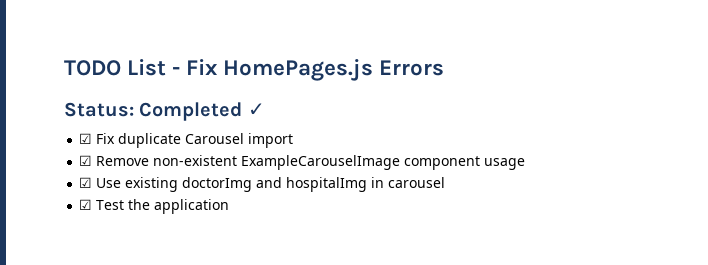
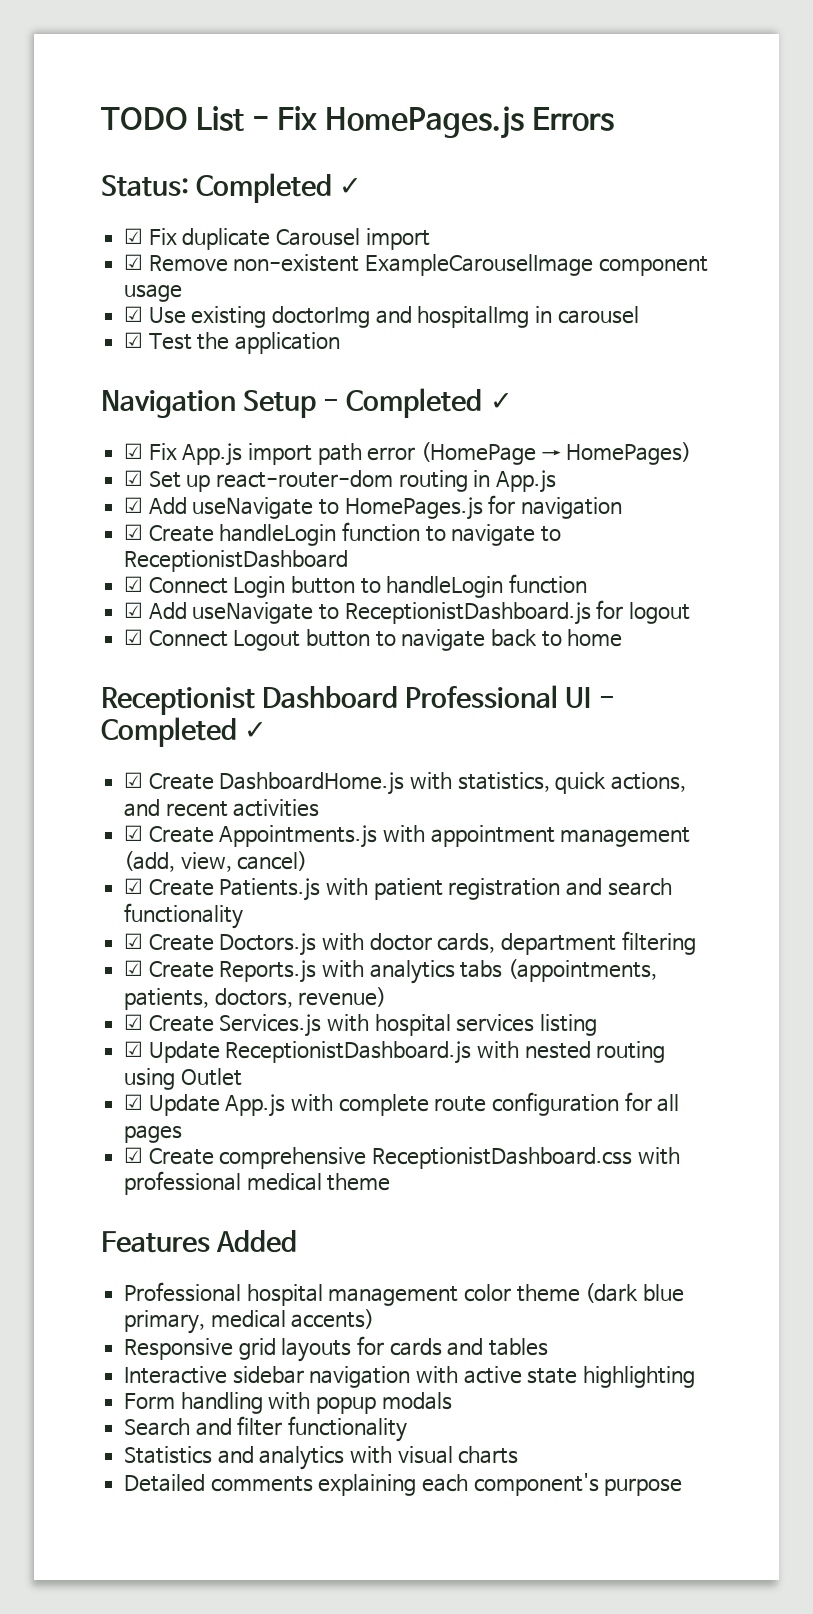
+ Navigation Setup - Completed ✓
+ ☑ Fix App.js import path error (HomePage → HomePages)
+ ☑ Set up react-router-dom routing in App.js
+ ☑ Add useNavigate to HomePages.js for navigation
+ ☑ Create handleLogin function to navigate to ReceptionistDashboard
+ ☑ Connect Login button to handleLogin function
+ ☑ Add useNavigate to ReceptionistDashboard.js for logout
+ ☑ Connect Logout button to navigate back to home
+ Receptionist Dashboard Professional UI - Completed ✓
+ ☑ Create DashboardHome.js with statistics, quick actions, and recent activities
+ ☑ Create Appointments.js with appointment management (add, view, cancel)
+ ☑ Create Patients.js with patient registration and search functionality
+ ☑ Create Doctors.js with doctor cards, department filtering
+ ☑ Create Reports.js with analytics tabs (appointments, patients, doctors, revenue)
+ ☑ Create Services.js with hospital services listing
+ ☑ Update ReceptionistDashboard.js with nested routing using Outlet
+ ☑ Update App.js with complete route configuration for all pages
+ ☑ Create comprehensive ReceptionistDashboard.css with professional medical theme
+ Features Added
+ Professional hospital management color theme (dark blue primary, medical accents)
+ Responsive grid layouts for cards and tables
+ Interactive sidebar navigation with active state highlighting
+ Form handling with popup modals
+ Search and filter functionality
+ Statistics and analytics with visual charts
+ Detailed comments explaining each component's purpose

